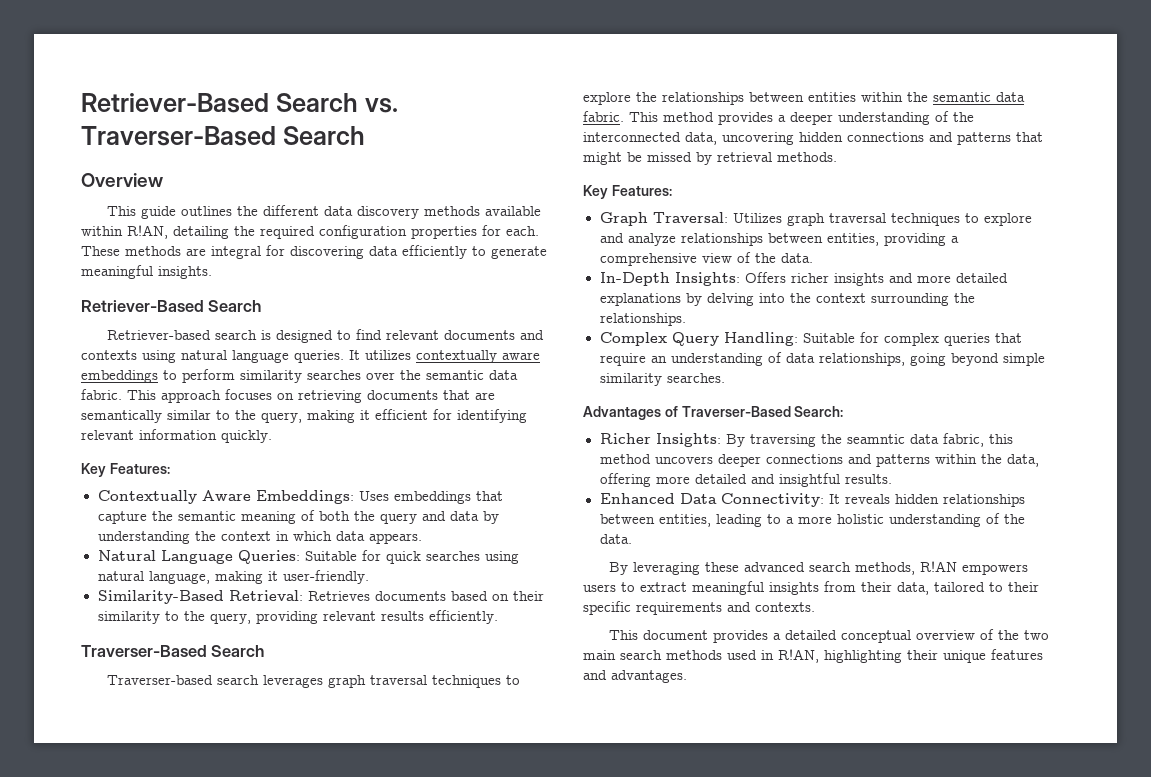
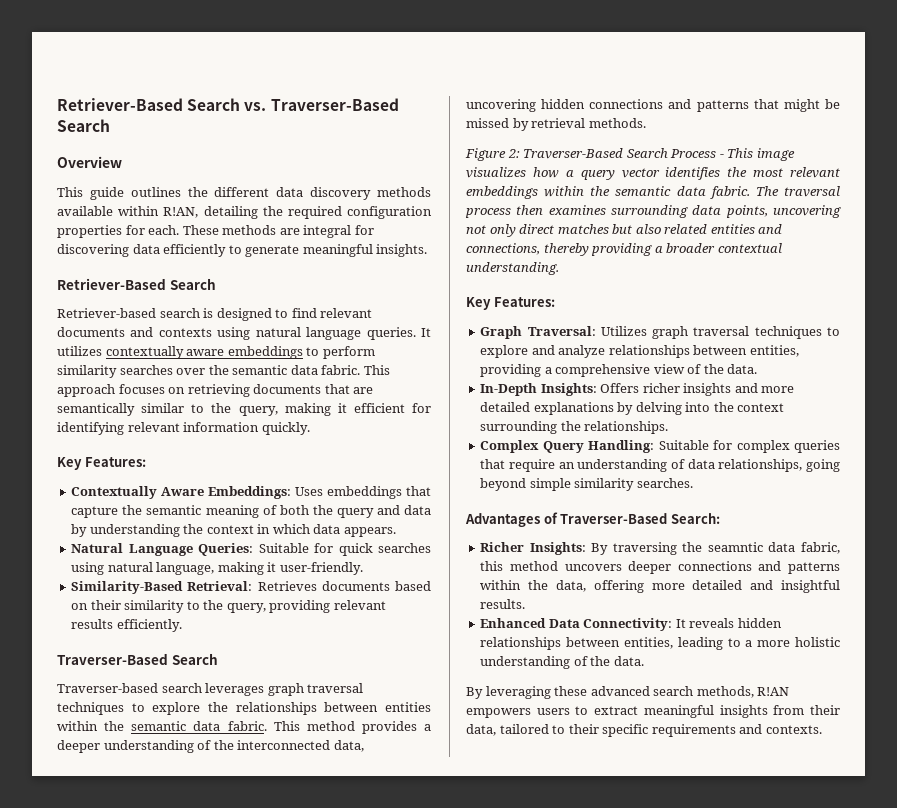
+ Figure 2: Traverser-Based Search Process - This image visualizes how a query vector identifies the most relevant embeddings within the semantic data fabric. The traversal process then examines surrounding data points, uncovering not only direct matches but also related entities and connections, thereby providing a broader contextual understanding.
- This document provides a detailed conceptual overview of the two main search methods used in R!AN, highlighting their unique features and advantages.

